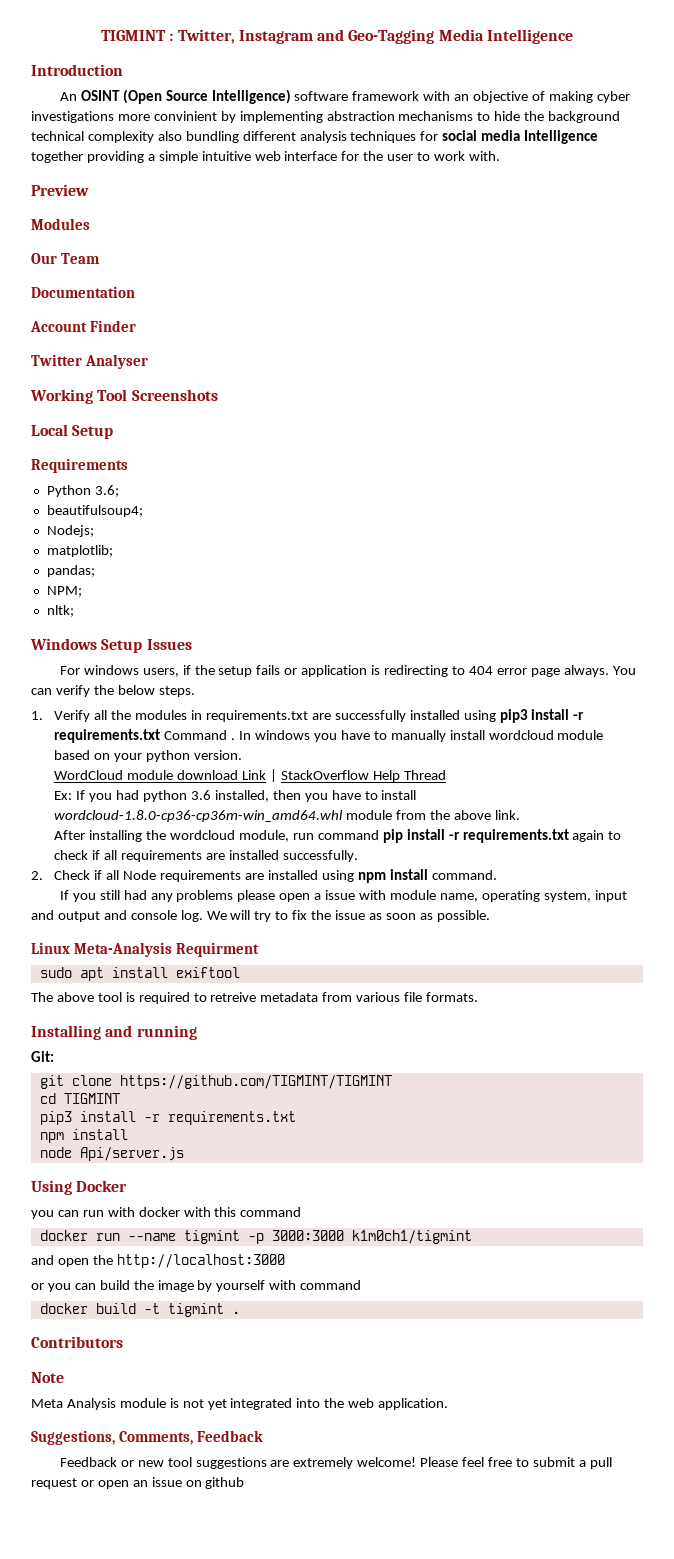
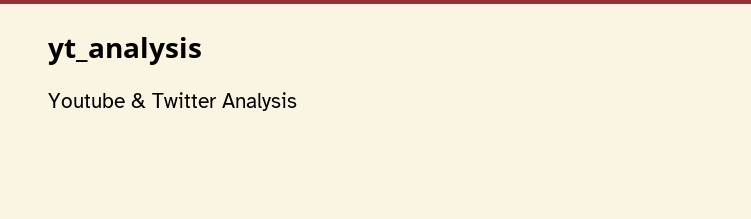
- TIGMINT : Twitter, Instagram and Geo-Tagging Media Intelligence
- Introduction
- An OSINT (Open Source Intelligence) software framework with an objective of making cyber investigations more convinient by implementing abstraction mechanisms to hide the background technical complexity also bundling different analysis techniques for social media Intelligence together providing a simple intuitive web interface for the user to work with.
- Preview
- Modules
- Our Team
- Documentation
- Account Finder
- Twitter Analyser
- Working Tool Screenshots
- Local Setup
- Requirements
- Python 3.6;
- beautifulsoup4;
- Nodejs;
- matplotlib;
- pandas;
- NPM;
- nltk;
- Windows Setup Issues
- For windows users, if the setup fails or application is redirecting to 404 error page always. You can verify the below steps.
- 1. Verify all the modules in requirements.txt are successfully installed using pip3 install -r requirements.txt Command . In windows you have to manually install wordcloud module based on your python version.
- WordCloud module download Link | StackOverflow Help Thread
- Ex: If you had python 3.6 installed, then you have to install wordcloud‑1.8.0‑cp36‑cp36m‑win_amd64.whl module from the above link.
- After installing the wordcloud module, run command pip install -r requirements.txt again to check if all requirements are installed successfully.
- 2. Check if all Node requirements are installed using npm install command.
- If you still had any problems please open a issue with module name, operating system, input and output and console log. We will try to fix the issue as soon as possible.
- Linux Meta-Analysis Requirment
- sudo apt install exiftool
- The above tool is required to retreive metadata from various file formats.
- Installing and running
- Git:
- git clone https://github.com/TIGMINT/TIGMINT
- cd TIGMINT
- pip3 install -r requirements.txt
- npm install
- node Api/server.js
- Using Docker
- you can run with docker with this command
- docker run --name tigmint -p 3000:3000 k1m0ch1/tigmint
- and open the http://localhost:3000
- or you can build the image by yourself with command
- docker build -t tigmint .
- Contributors
- Note
- Meta Analysis module is not yet integrated into the web application.
- Suggestions, Comments, Feedback
- Feedback or new tool suggestions are extremely welcome! Please feel free to submit a pull request or open an issue on github
+ yt_analysis
+ Youtube & Twitter Analysis

